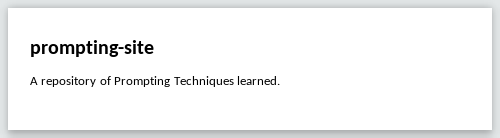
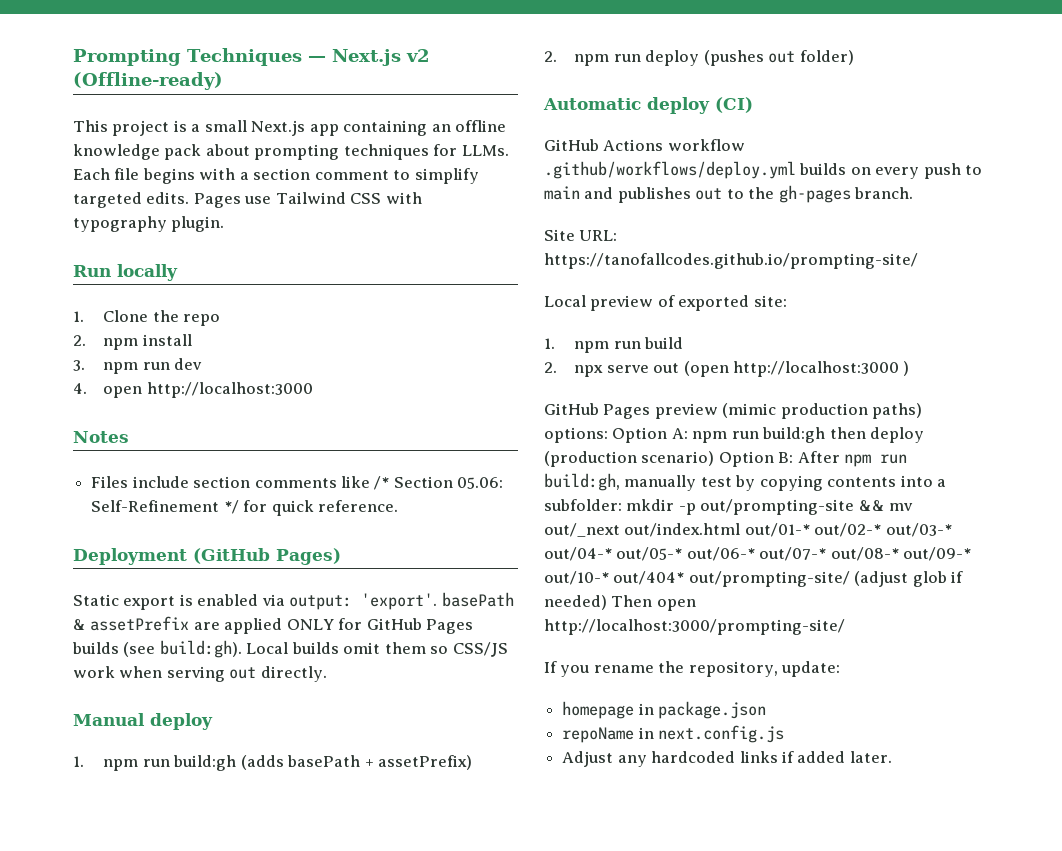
- prompting-site
- A repository of Prompting Techniques learned.
+ Prompting Techniques — Next.js v2 (Offline-ready)
+ This project is a small Next.js app containing an offline knowledge pack about prompting techniques for LLMs. Each file begins with a section comment to simplify targeted edits. Pages use Tailwind CSS with typography plugin.
+ Run locally
+ 1. Clone the repo
+ 2. npm install
+ 3. npm run dev
+ 4. open http://localhost:3000
+ Notes
+ Files include section comments like /* Section 05.06: Self-Refinement */ for quick reference.
+ Deployment (GitHub Pages)
+ Static export is enabled via output: 'export'. basePath & assetPrefix are applied ONLY for GitHub Pages builds (see build:gh). Local builds omit them so CSS/JS work when serving out directly.
+ Manual deploy
+ 1. npm run build:gh (adds basePath + assetPrefix)
+ 2. npm run deploy (pushes out folder)
+ Automatic deploy (CI)
+ GitHub Actions workflow .github/workflows/deploy.yml builds on every push to main and publishes out to the gh-pages branch.
+ Site URL: https://tanofallcodes.github.io/prompting-site/
+ Local preview of exported site:
+ 1. npm run build
+ 2. npx serve out (open http://localhost:3000 )
+ GitHub Pages preview (mimic production paths) options: Option A: npm run build:gh then deploy (production scenario) Option B: After npm run build:gh, manually test by copying contents into a subfolder: mkdir -p out/prompting-site && mv out/_next out/index.html out/01-* out/02-* out/03-* out/04-* out/05-* out/06-* out/07-* out/08-* out/09-* out/10-* out/404* out/prompting-site/ (adjust glob if needed) Then open http://localhost:3000/prompting-site/
+ If you rename the repository, update:
+ homepage in package.json
+ repoName in next.config.js
+ Adjust any hardcoded links if added later.

